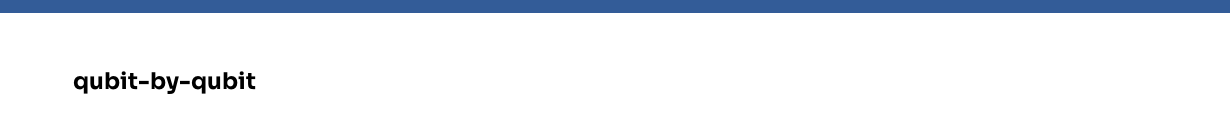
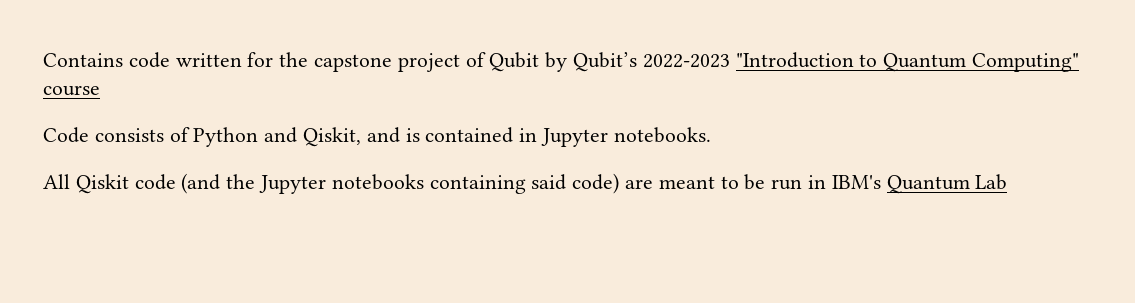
- qubit-by-qubit
+ Contains code written for the capstone project of Qubit by Qubit’s 2022-2023 "Introduction to Quantum Computing" course
+ Code consists of Python and Qiskit, and is contained in Jupyter notebooks.
+ All Qiskit code (and the Jupyter notebooks containing said code) are meant to be run in IBM's Quantum Lab

